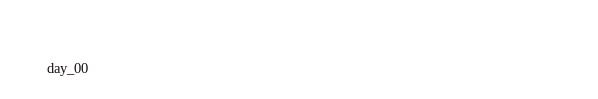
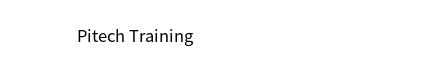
- day_00
+ Pitech Training

